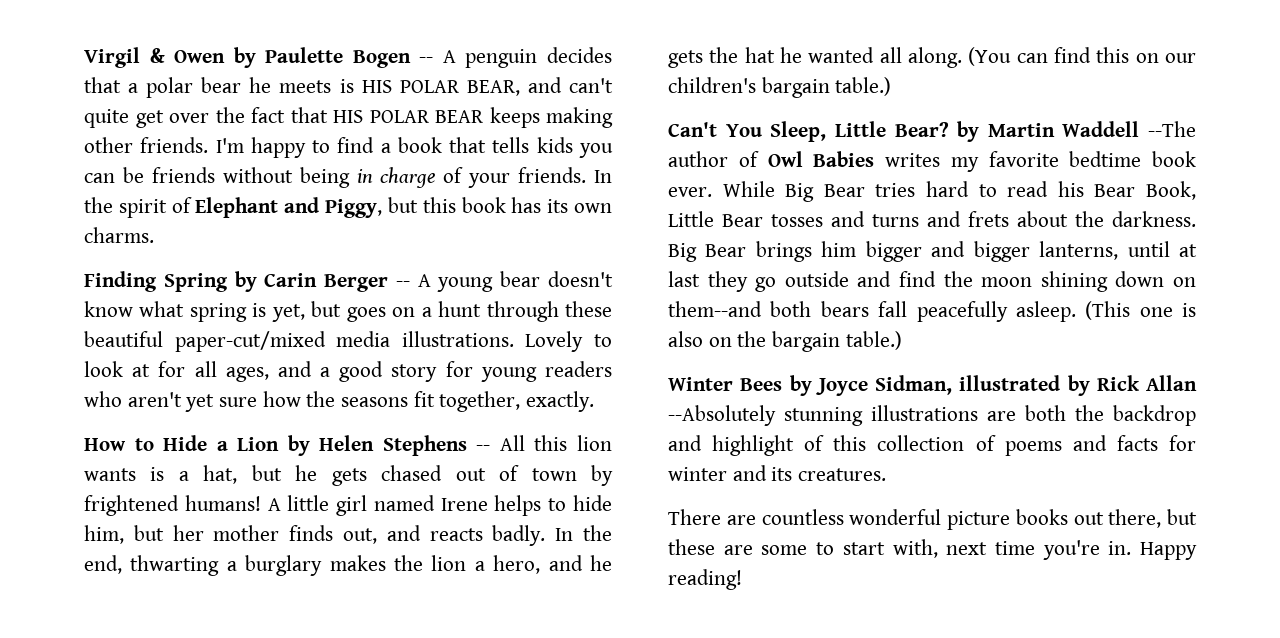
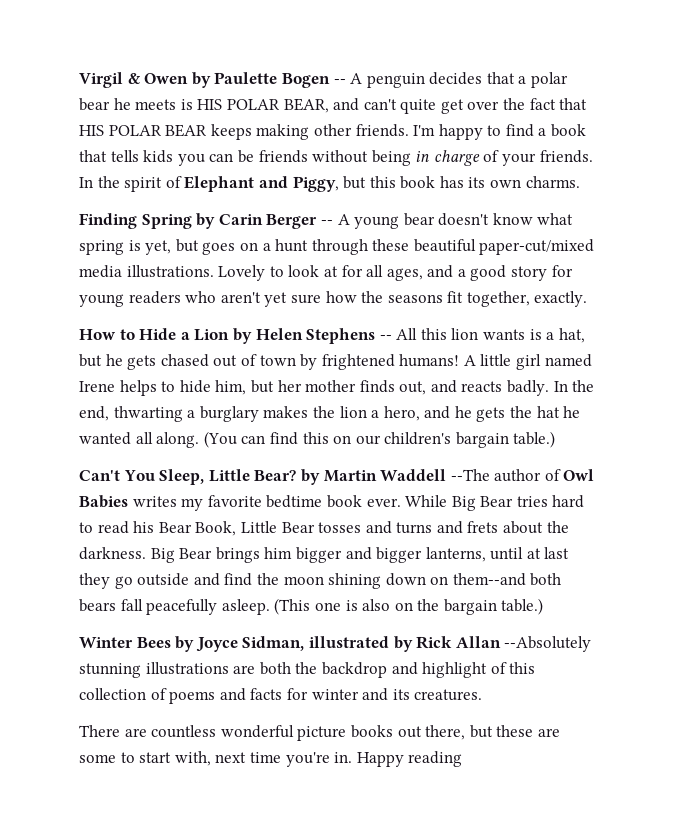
- Happy reading!
+ Happy reading

